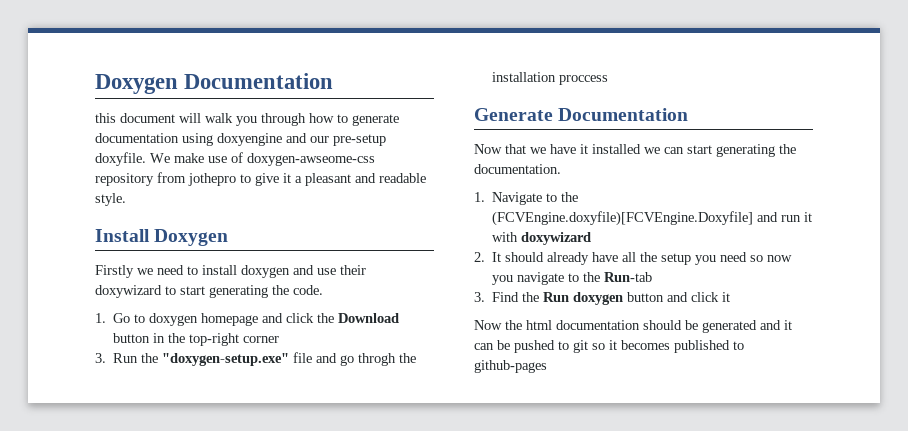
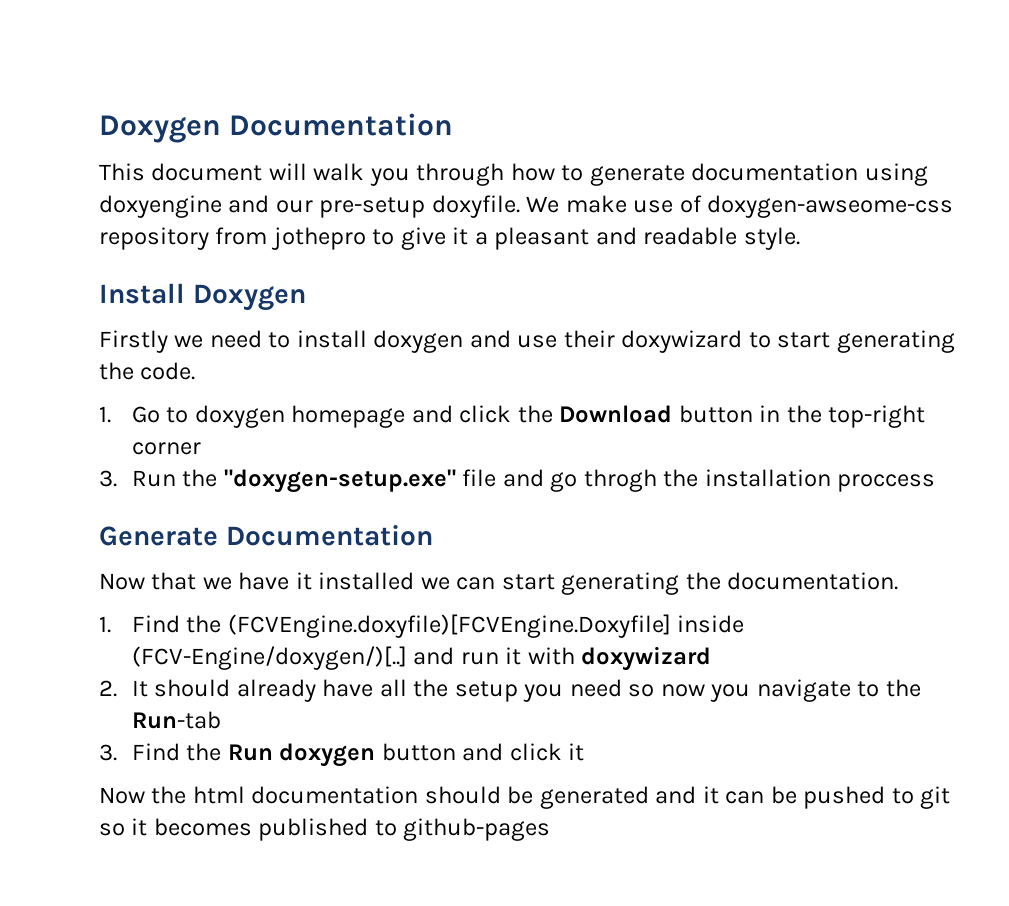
- this document will walk you through how to generate documentation using doxyengine and our pre-setup doxyfile.
+ This document will walk you through how to generate documentation using doxyengine and our pre-setup doxyfile.
- 1. Navigate to the (FCVEngine.doxyfile)[FCVEngine.Doxyfile] and run it with doxywizard
+ 1. Find the (FCVEngine.doxyfile)[FCVEngine.Doxyfile] inside (FCV-Engine/doxygen/)[..] and run it with doxywizard

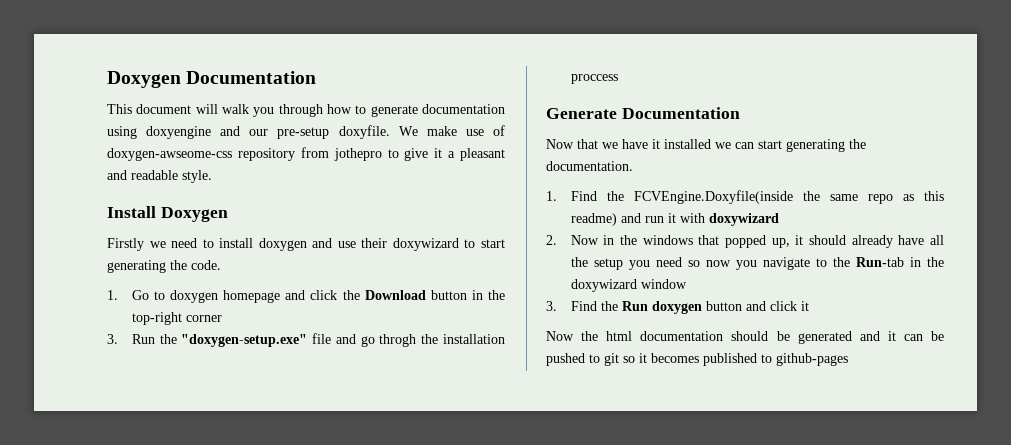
- 1. Find the (FCVEngine.doxyfile)[FCVEngine.Doxyfile] inside (FCV-Engine/doxygen/)[..] and run it with doxywizard
+ 1. Find the FCVEngine.Doxyfile(inside the same repo as this readme) and run it with doxywizard
- 2. It should already have all the setup you need so now you navigate to the Run-tab
+ 2. Now in the windows that popped up, it should already have all the setup you need so now you navigate to the Run-tab in the doxywizard window

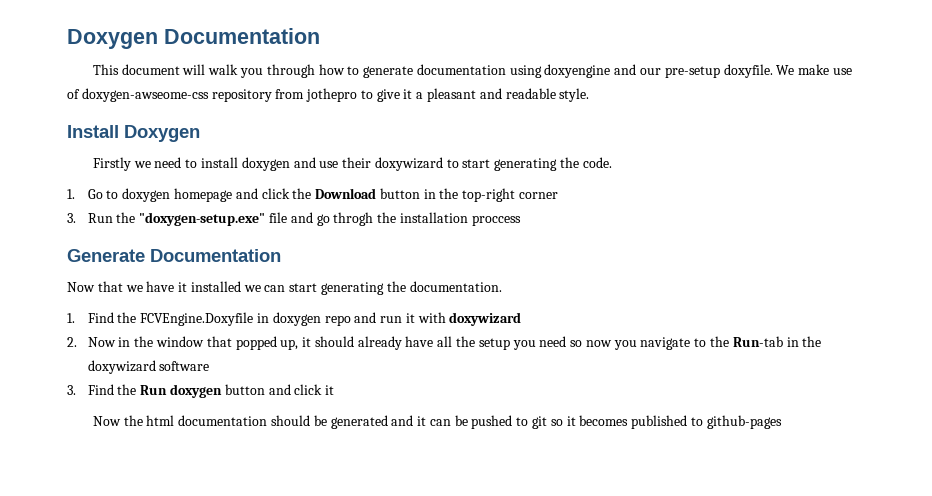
- 1. Find the FCVEngine.Doxyfile(inside the same repo as this readme) and run it with doxywizard
+ 1. Find the FCVEngine.Doxyfile in doxygen repo and run it with doxywizard
- 2. Now in the windows that popped up, it should already have all the setup you need so now you navigate to the Run-tab in the doxywizard window
+ 2. Now in the window that popped up, it should already have all the setup you need so now you navigate to the Run-tab in the doxywizard software

